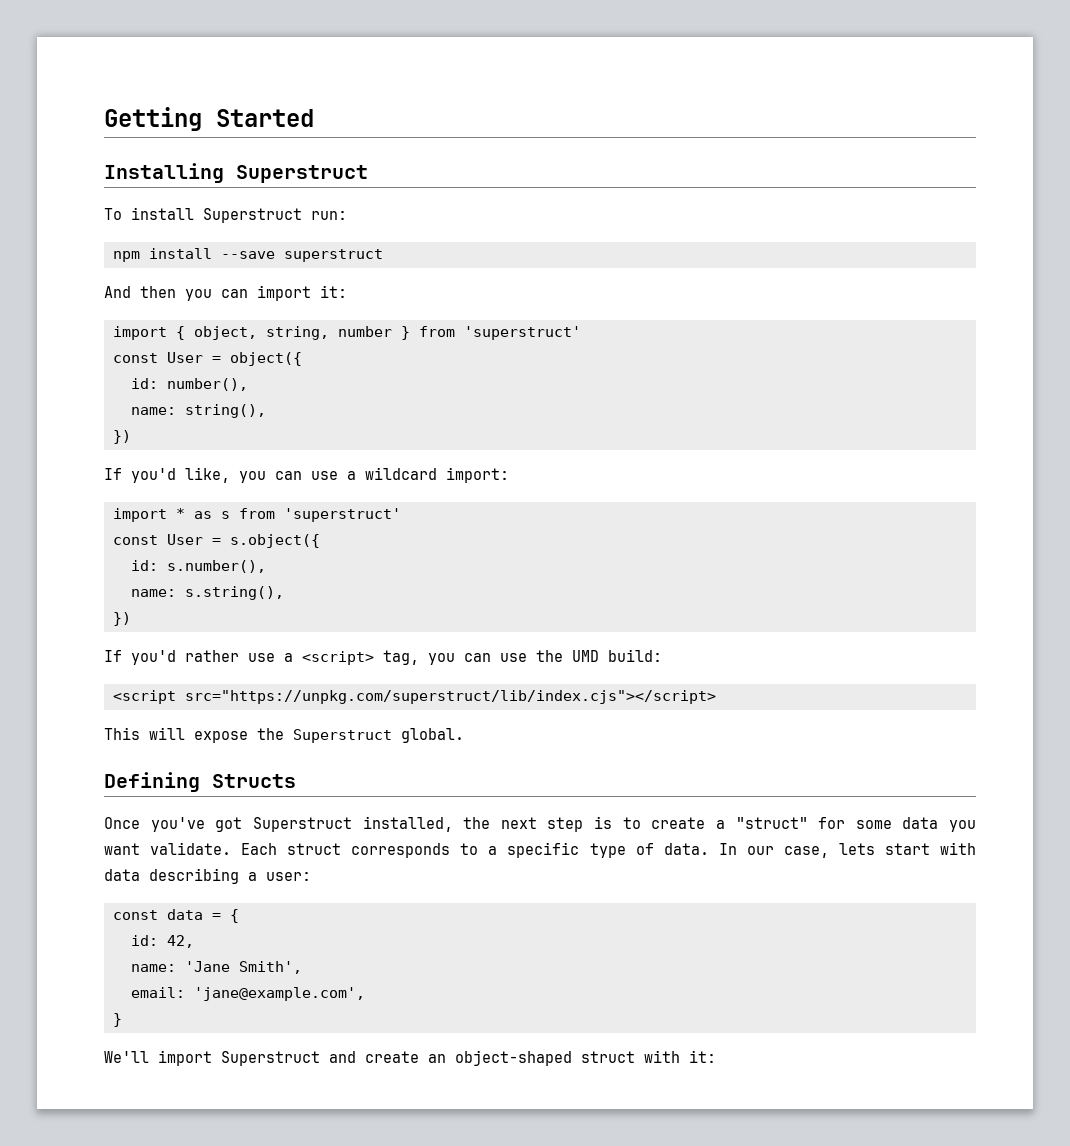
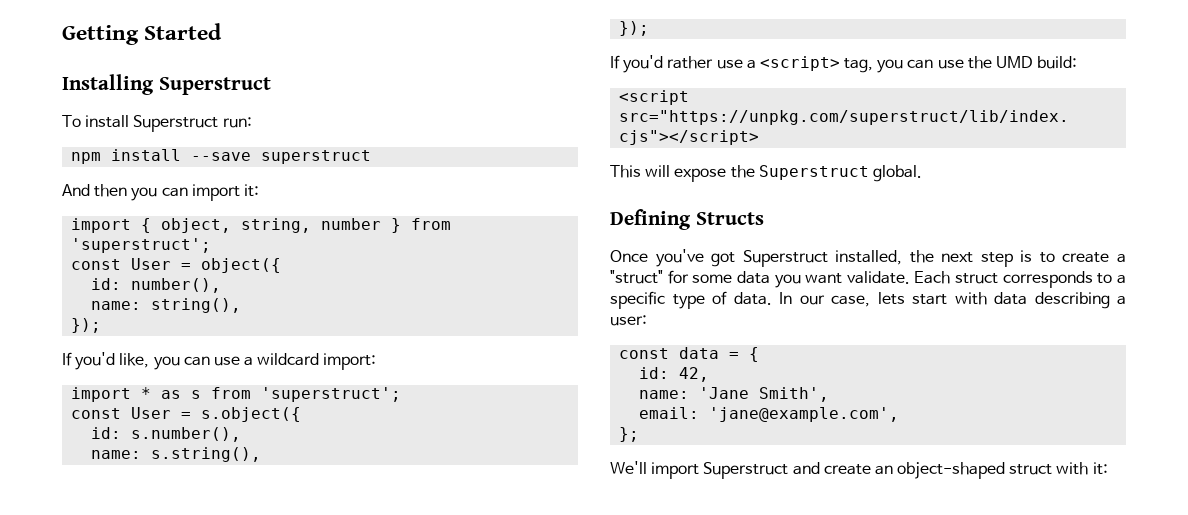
- import { object, string, number } from 'superstruct'
+ import { object, string, number } from 'superstruct';
  name: string(),
- })
+ });
- import * as s from 'superstruct'
+ import * as s from 'superstruct';
  name: s.string(),
- })
+ });
  email: 'jane@example.com',
- }
+ };

